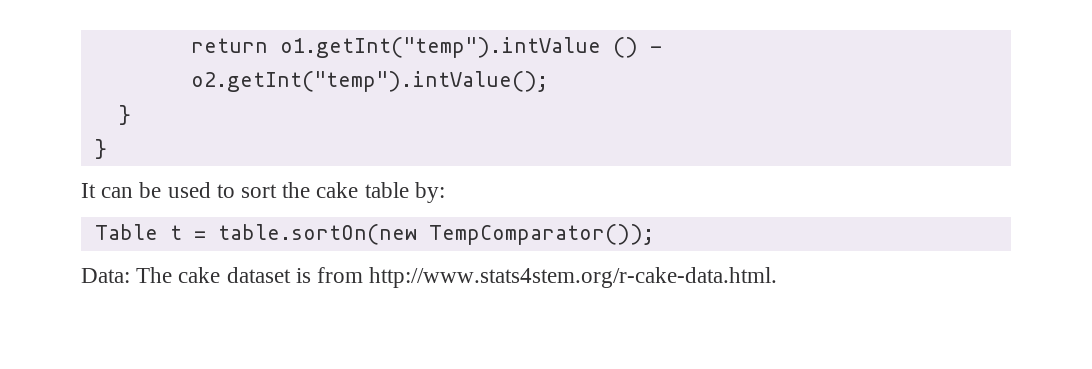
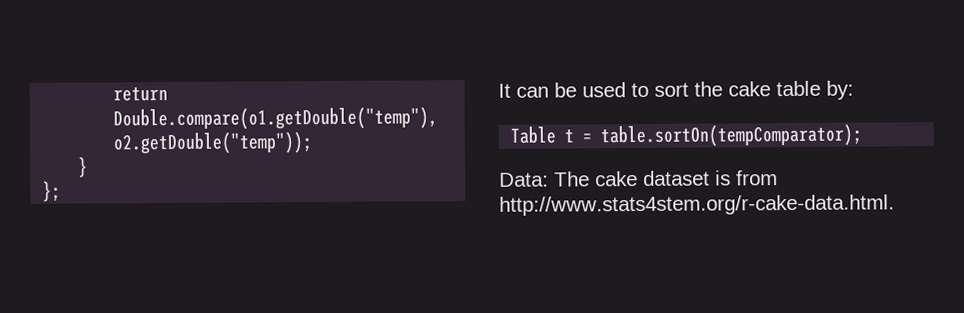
- return o1.getInt("temp").intValue () - o2.getInt("temp").intValue();
+ return Double.compare(o1.getDouble("temp"), o2.getDouble("temp"));
  }
- }
+ };
- Table t = table.sortOn(new TempComparator());
+ Table t = table.sortOn(tempComparator);

